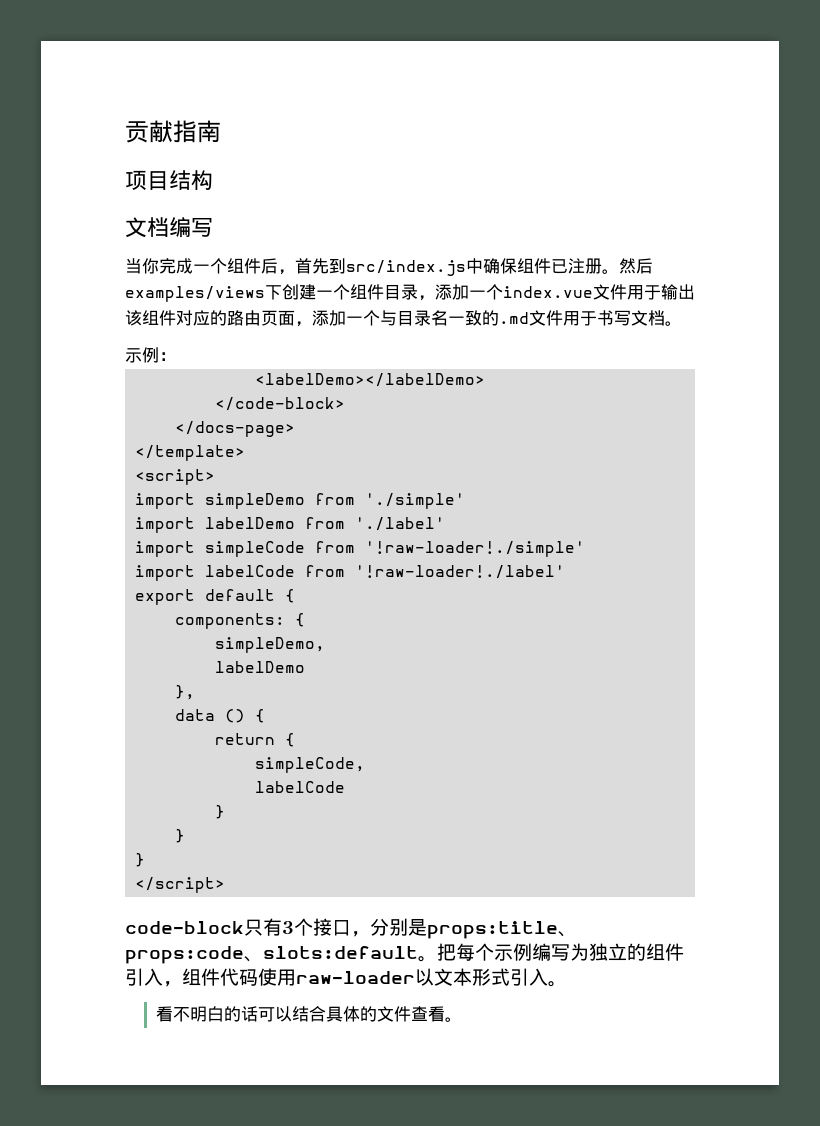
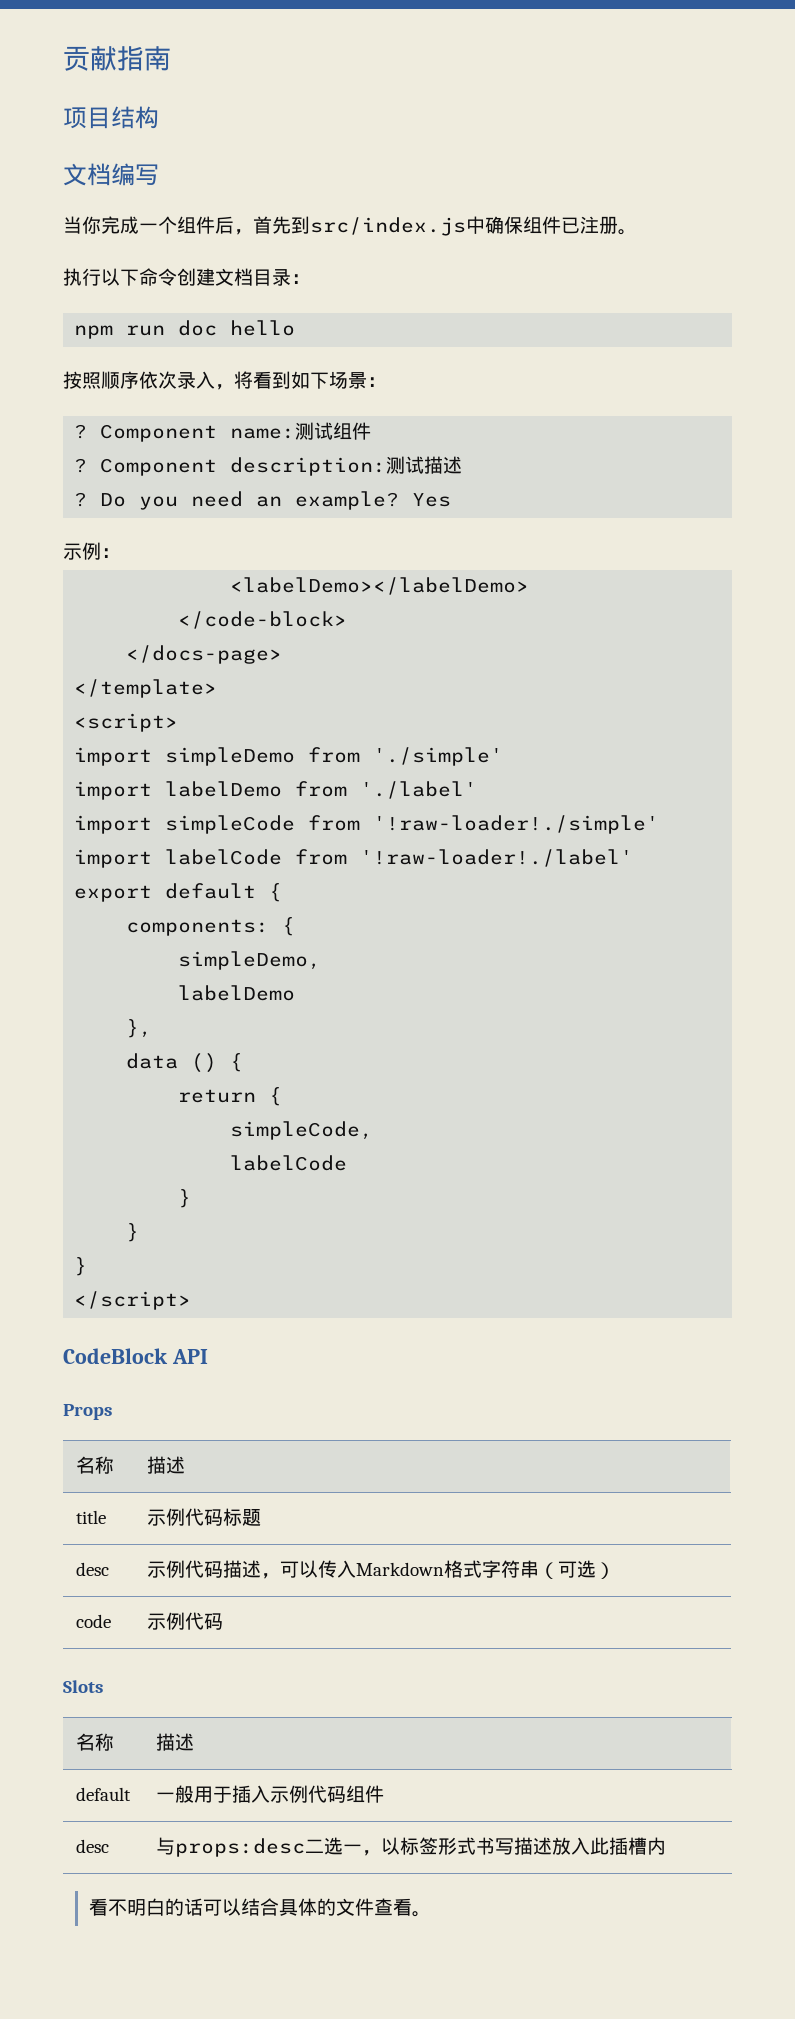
- 当你完成一个组件后，首先到src/index.js中确保组件已注册。然后examples/views下创建一个组件目录，添加一个index.vue文件用于输出该组件对应的路由页面，添加一个与目录名一致的.md文件用于书写文档。
+ 当你完成一个组件后，首先到src/index.js中确保组件已注册。
+ 执行以下命令创建文档目录：
+ npm run doc hello
+ 按照顺序依次录入，将看到如下场景：
+ ? Component name:测试组件
+ ? Component description:测试描述
+ ? Do you need an example? Yes
- code-block只有3个接口，分别是props:title、props:code、slots:default。把每个示例编写为独立的组件引入，组件代码使用raw-loader以文本形式引入。
+ CodeBlock API
+ Props
+ 名称 | 描述
+ title | 示例代码标题
+ desc | 示例代码描述，可以传入Markdown格式字符串（可选）
+ code | 示例代码
+ Slots
+ 名称 | 描述
+ default | 一般用于插入示例代码组件
+ desc | 与props:desc二选一，以标签形式书写描述放入此插槽内

